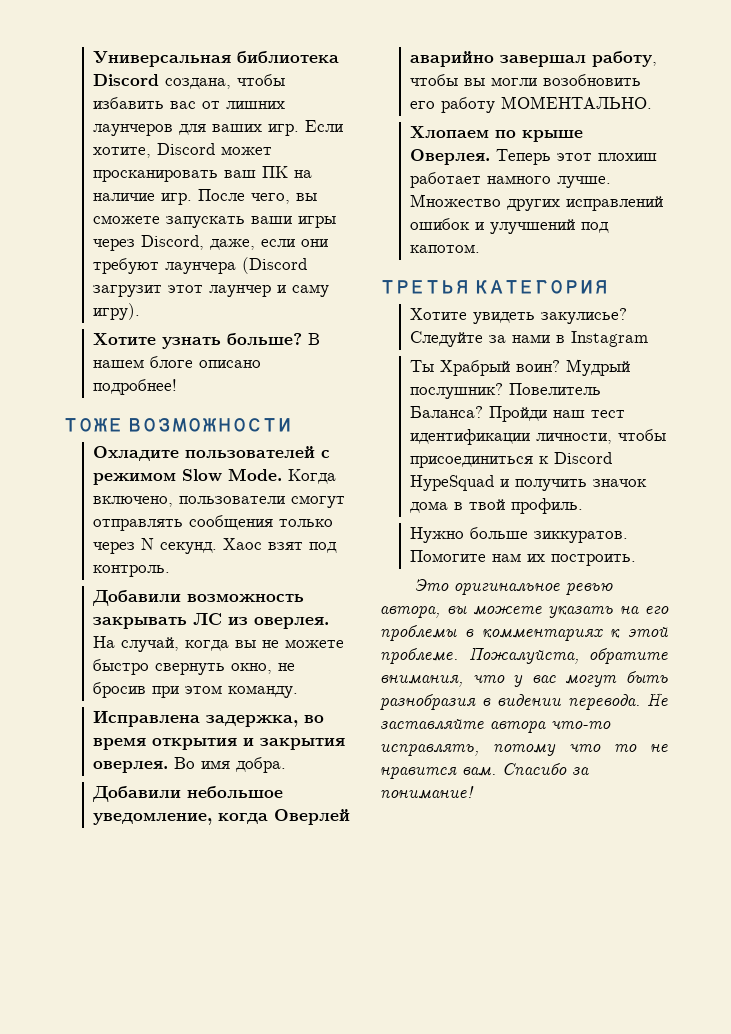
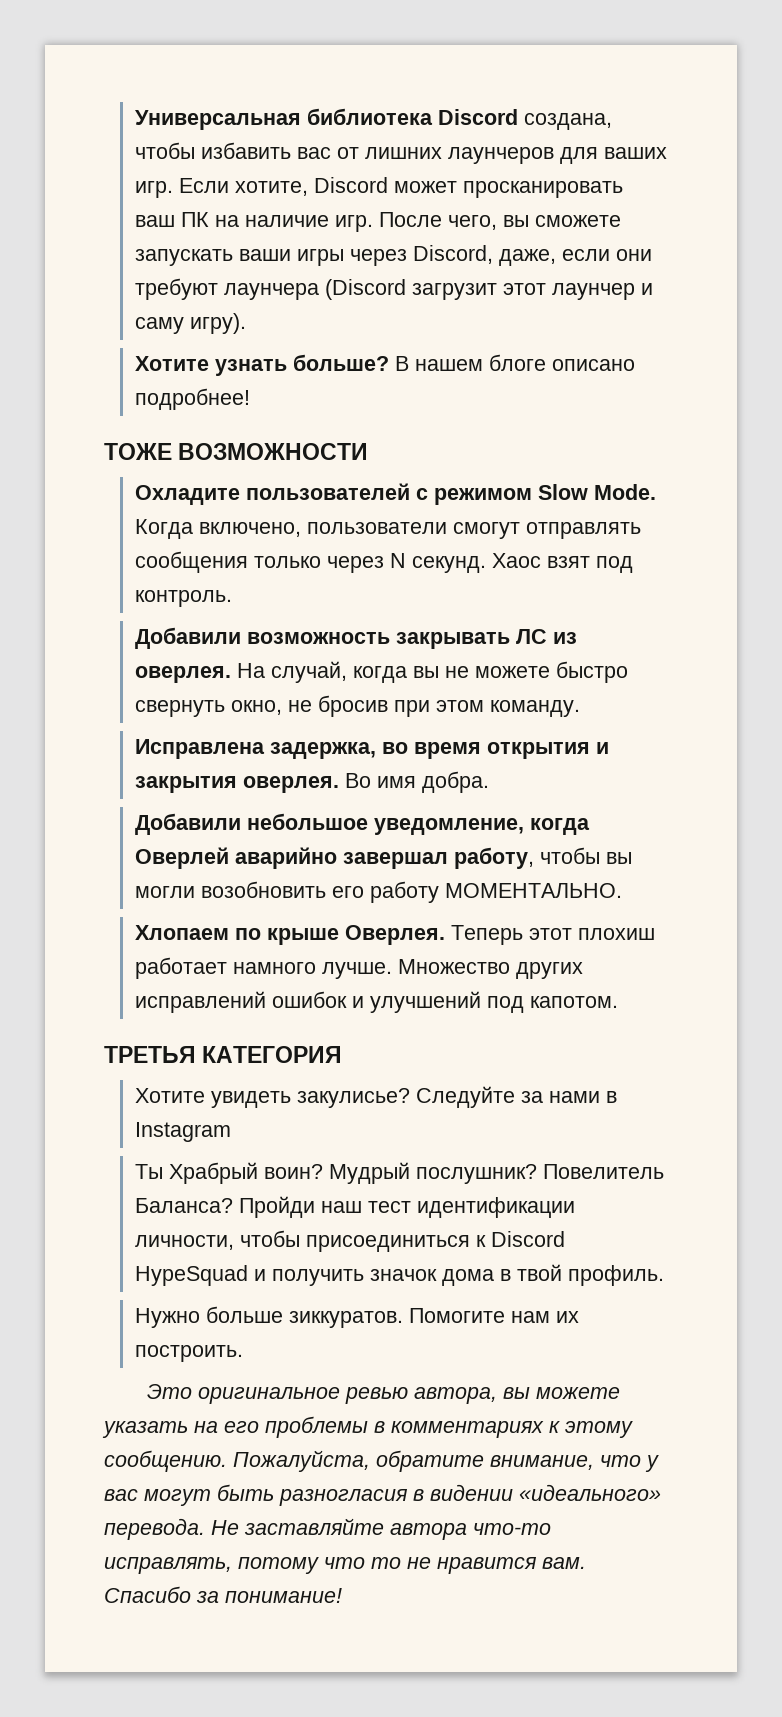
- Это оригинальное ревью автора, вы можете указать на его проблемы в комментариях к этой проблеме.
+ Это оригинальное ревью автора, вы можете указать на его проблемы в комментариях к этому сообщению.
- Пожалуйста, обратите внимания, что у вас могут быть разнобразия в видении перевода.
+ Пожалуйста, обратите внимание, что у вас могут быть разногласия в видении «идеального» перевода.

